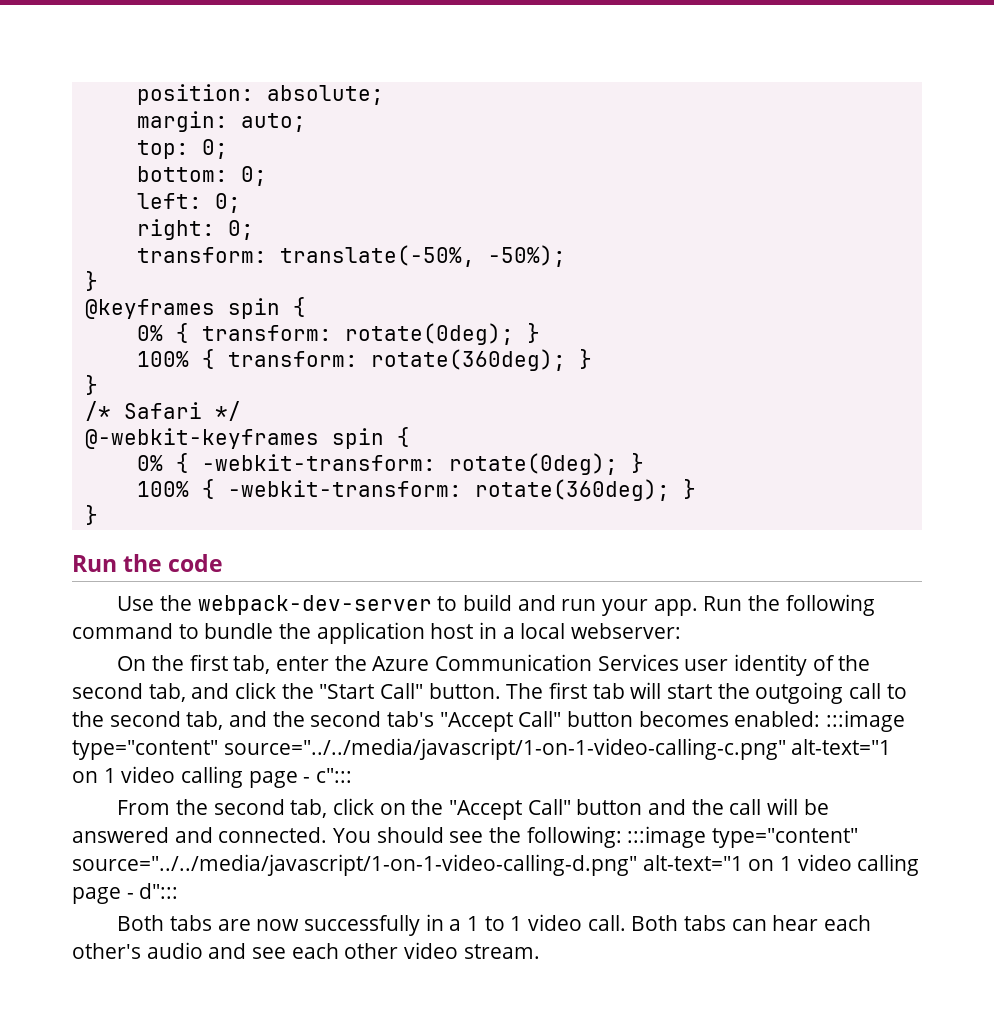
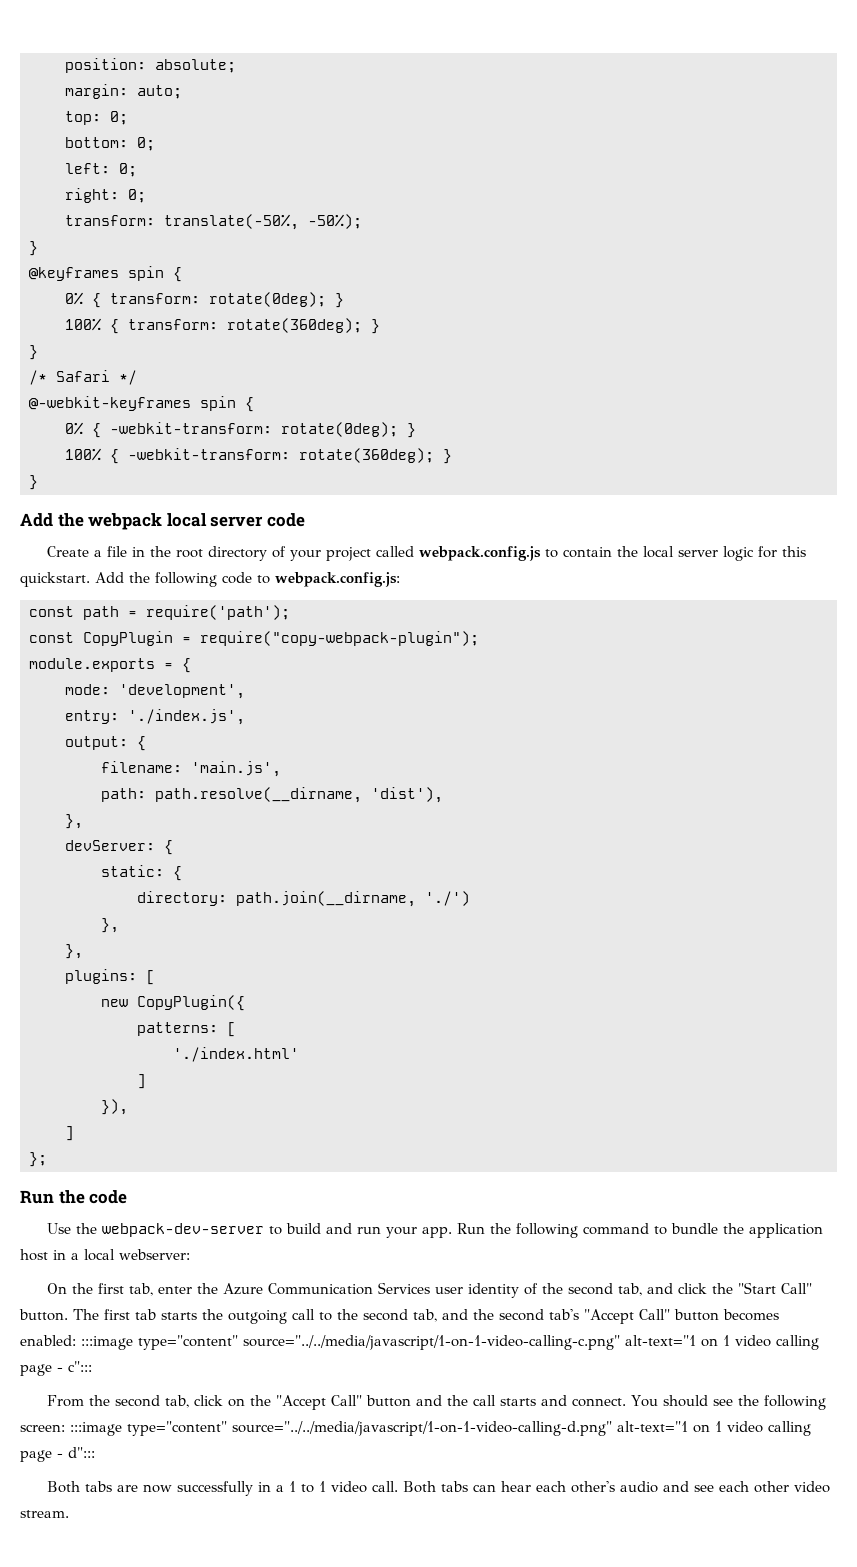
+ Add the webpack local server code
+ Create a file in the root directory of your project called webpack.config.js to contain the local server logic for this quickstart. Add the following code to webpack.config.js:
+ const path = require('path');
+ const CopyPlugin = require("copy-webpack-plugin");
+ module.exports = {
+ mode: 'development',
+ entry: './index.js',
+ output: {
+ filename: 'main.js',
+ path: path.resolve(__dirname, 'dist'),
+ },
+ devServer: {
+ static: {
+ directory: path.join(__dirname, './')
+ },
+ },
+ plugins: [
+ new CopyPlugin({
+ patterns: [
+ './index.html'
+ ]
+ }),
+ ]
+ };
- The first tab will start the outgoing call to the second tab, and the second tab's "Accept Call" button becomes enabled: :::image type="content" source="../../media/javascript/1-on-1-video-calling-c.png" alt-text="1 on 1 video calling page - c":::
+ The first tab starts the outgoing call to the second tab, and the second tab's "Accept Call" button becomes enabled: :::image type="content" source="../../media/javascript/1-on-1-video-calling-c.png" alt-text="1 on 1 video calling page - c":::
- From the second tab, click on the "Accept Call" button and the call will be answered and connected.
+ From the second tab, click on the "Accept Call" button and the call starts and connect.
- You should see the following: :::image type="content" source="../../media/javascript/1-on-1-video-calling-d.png" alt-text="1 on 1 video calling page - d":::
+ You should see the following screen: :::image type="content" source="../../media/javascript/1-on-1-video-calling-d.png" alt-text="1 on 1 video calling page - d":::

